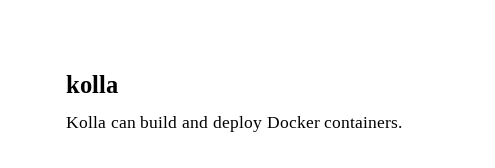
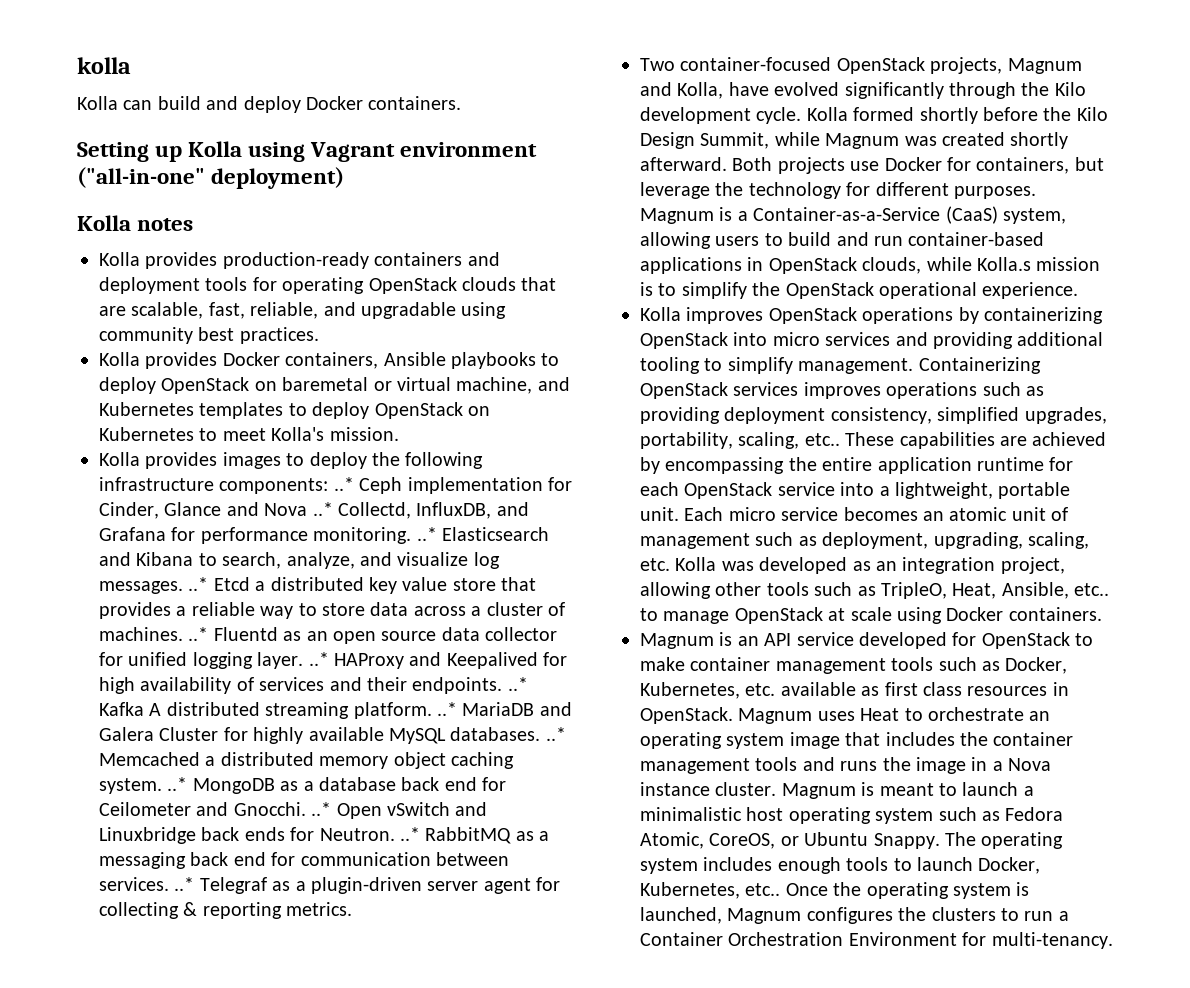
+ Setting up Kolla using Vagrant environment ("all-in-one" deployment)
+ Kolla notes
+ Kolla provides production-ready containers and deployment tools for operating OpenStack clouds that are scalable, fast, reliable, and upgradable using community best practices.
+ Kolla provides Docker containers, Ansible playbooks to deploy OpenStack on baremetal or virtual machine, and Kubernetes templates to deploy OpenStack on Kubernetes to meet Kolla's mission.
+ Kolla provides images to deploy the following infrastructure components: ..* Ceph implementation for Cinder, Glance and Nova ..* Collectd, InfluxDB, and Grafana for performance monitoring. ..* Elasticsearch and Kibana to search, analyze, and visualize log messages. ..* Etcd a distributed key value store that provides a reliable way to store data across a cluster of machines. ..* Fluentd as an open source data collector for unified logging layer. ..* HAProxy and Keepalived for high availability of services and their endpoints. ..* Kafka A distributed streaming platform. ..* MariaDB and Galera Cluster for highly available MySQL databases. ..* Memcached a distributed memory object caching system. ..* MongoDB as a database back end for Ceilometer and Gnocchi. ..* Open vSwitch and Linuxbridge back ends for Neutron. ..* RabbitMQ as a messaging back end for communication between services. ..* Telegraf as a plugin-driven server agent for collecting & reporting metrics.
+ Two container-focused OpenStack projects, Magnum and Kolla, have evolved significantly through the Kilo development cycle. Kolla formed shortly before the Kilo Design Summit, while Magnum was created shortly afterward. Both projects use Docker for containers, but leverage the technology for different purposes. Magnum is a Container-as-a-Service (CaaS) system, allowing users to build and run container-based applications in OpenStack clouds, while Kolla.s mission is to simplify the OpenStack operational experience.
+ Kolla improves OpenStack operations by containerizing OpenStack into micro services and providing additional tooling to simplify management. Containerizing OpenStack services improves operations such as providing deployment consistency, simplified upgrades, portability, scaling, etc.. These capabilities are achieved by encompassing the entire application runtime for each OpenStack service into a lightweight, portable unit. Each micro service becomes an atomic unit of management such as deployment, upgrading, scaling, etc. Kolla was developed as an integration project, allowing other tools such as TripleO, Heat, Ansible, etc.. to manage OpenStack at scale using Docker containers.
+ Magnum is an API service developed for OpenStack to make container management tools such as Docker, Kubernetes, etc. available as first class resources in OpenStack. Magnum uses Heat to orchestrate an operating system image that includes the container management tools and runs the image in a Nova instance cluster. Magnum is meant to launch a minimalistic host operating system such as Fedora Atomic, CoreOS, or Ubuntu Snappy. The operating system includes enough tools to launch Docker, Kubernetes, etc.. Once the operating system is launched, Magnum configures the clusters to run a Container Orchestration Environment for multi-tenancy.

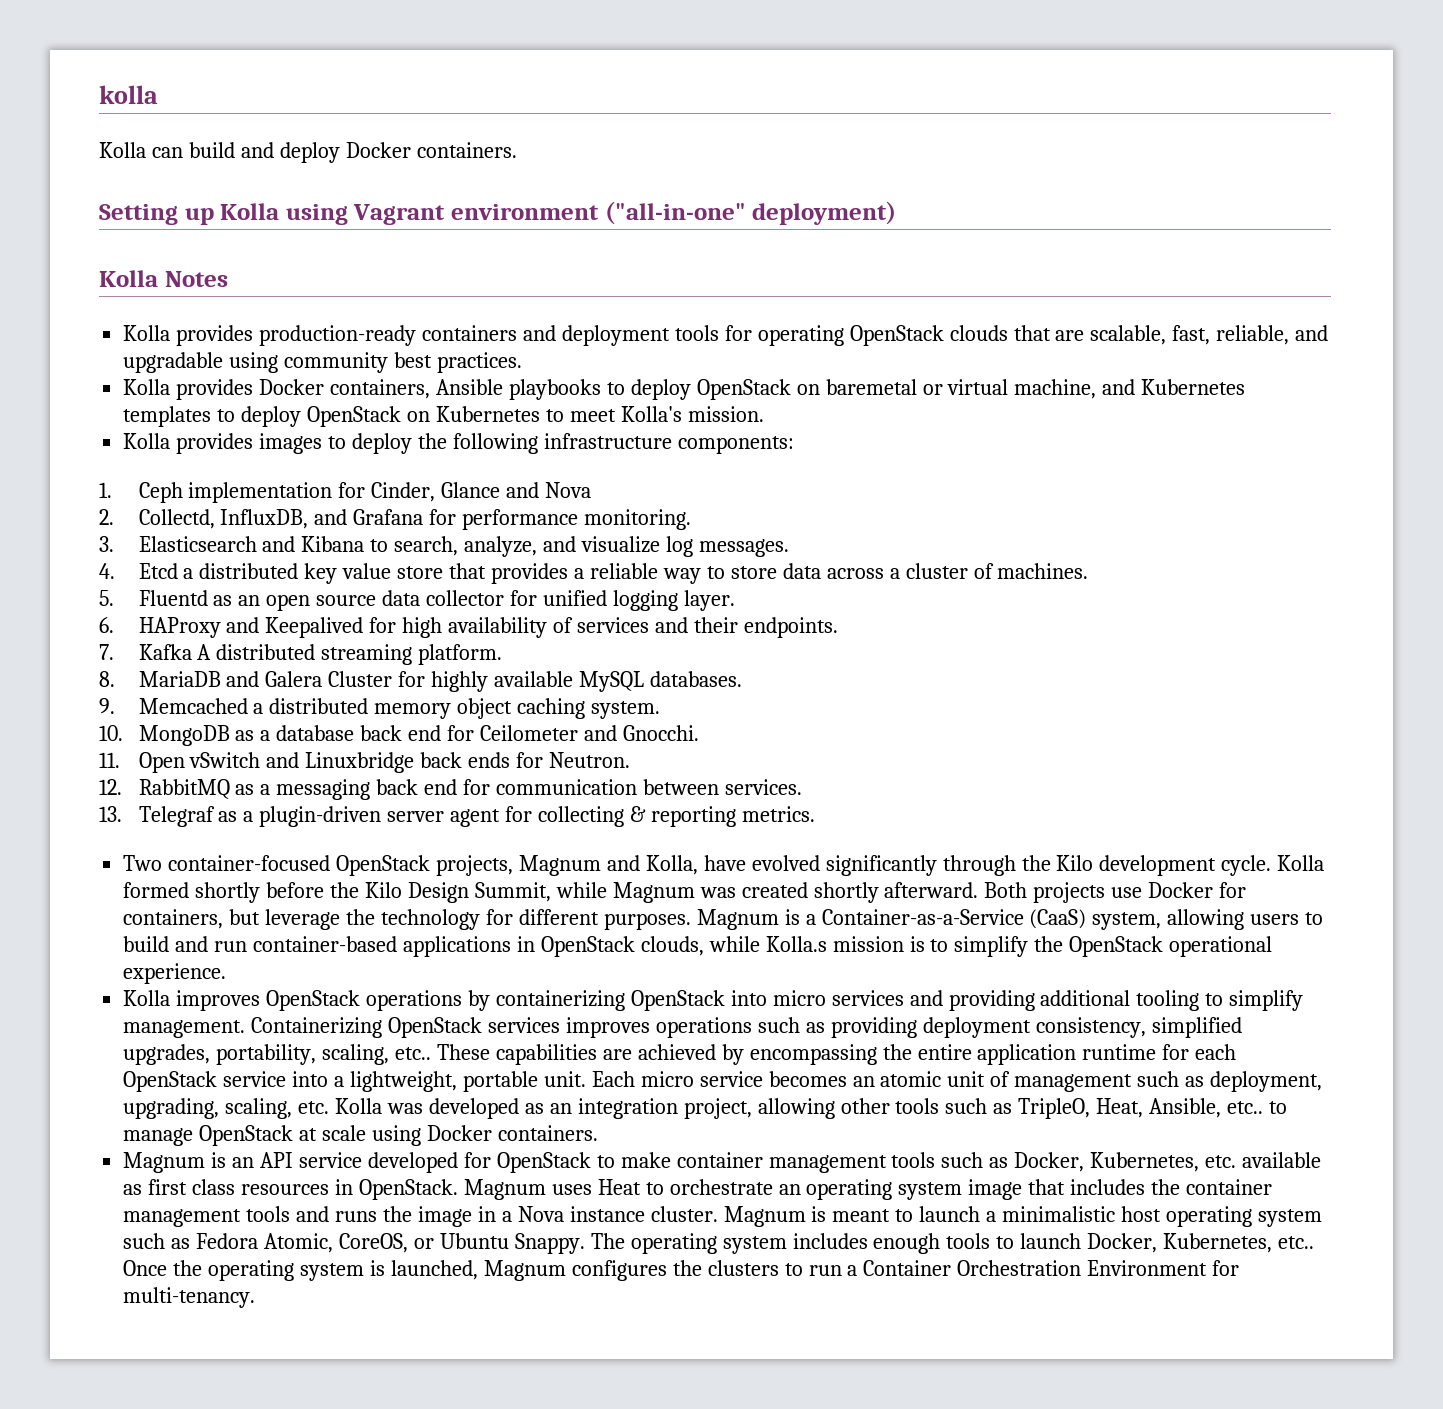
- Kolla notes
+ Kolla Notes
- Kolla provides images to deploy the following infrastructure components: ..* Ceph implementation for Cinder, Glance and Nova ..* Collectd, InfluxDB, and Grafana for performance monitoring. ..* Elasticsearch and Kibana to search, analyze, and visualize log messages. ..* Etcd a distributed key value store that provides a reliable way to store data across a cluster of machines. ..* Fluentd as an open source data collector for unified logging layer. ..* HAProxy and Keepalived for high availability of services and their endpoints. ..* Kafka A distributed streaming platform. ..* MariaDB and Galera Cluster for highly available MySQL databases. ..* Memcached a distributed memory object caching system. ..* MongoDB as a database back end for Ceilometer and Gnocchi. ..* Open vSwitch and Linuxbridge back ends for Neutron. ..* RabbitMQ as a messaging back end for communication between services. ..* Telegraf as a plugin-driven server agent for collecting & reporting metrics.
+ Kolla provides images to deploy the following infrastructure components:
+ 1. Ceph implementation for Cinder, Glance and Nova
+ 2. Collectd, InfluxDB, and Grafana for performance monitoring.
+ 3. Elasticsearch and Kibana to search, analyze, and visualize log messages.
+ 4. Etcd a distributed key value store that provides a reliable way to store data across a cluster of machines.
+ 5. Fluentd as an open source data collector for unified logging layer.
+ 6. HAProxy and Keepalived for high availability of services and their endpoints.
+ 7. Kafka A distributed streaming platform.
+ 8. MariaDB and Galera Cluster for highly available MySQL databases.
+ 9. Memcached a distributed memory object caching system.
+ 10. MongoDB as a database back end for Ceilometer and Gnocchi.
+ 11. Open vSwitch and Linuxbridge back ends for Neutron.
+ 12. RabbitMQ as a messaging back end for communication between services.
+ 13. Telegraf as a plugin-driven server agent for collecting & reporting metrics.

